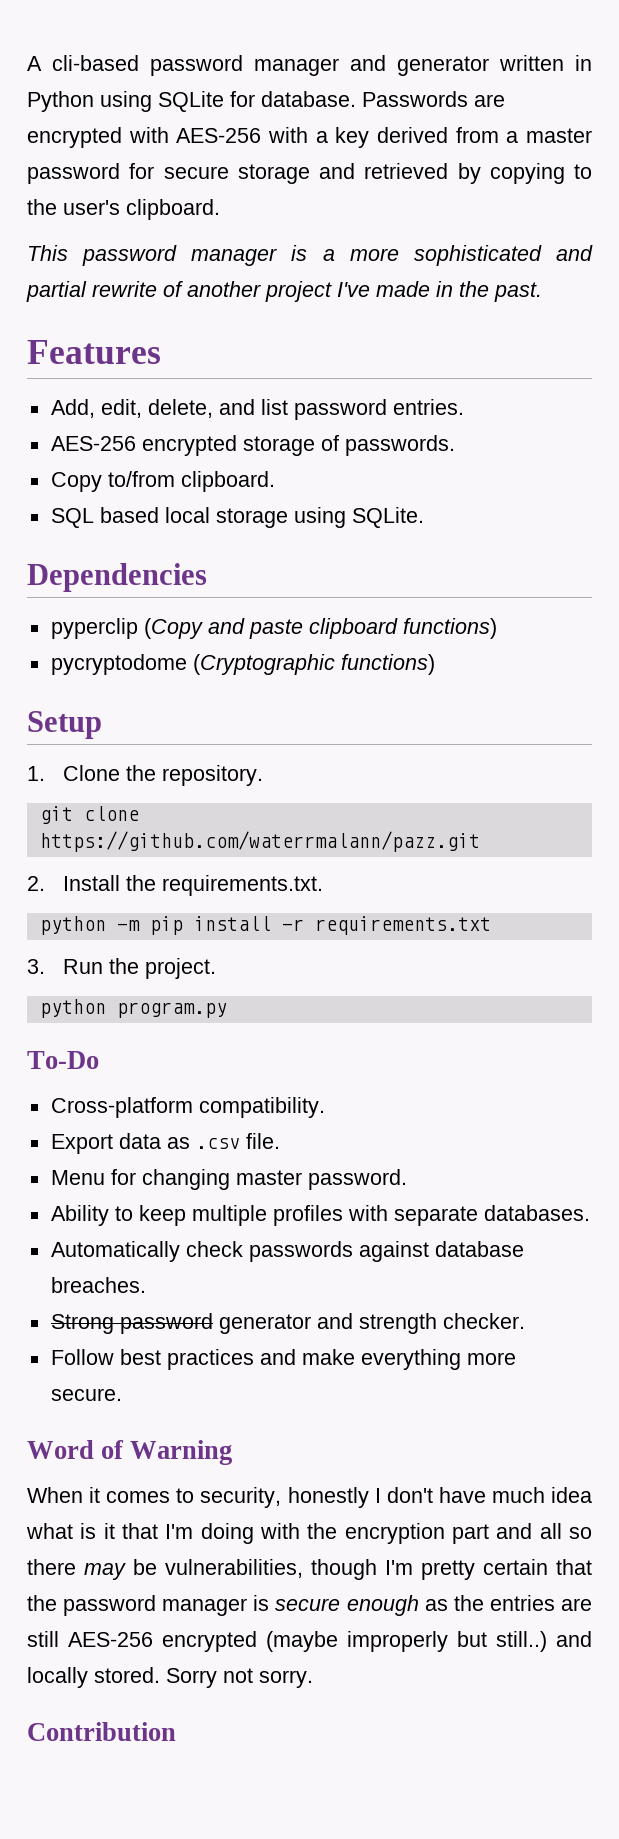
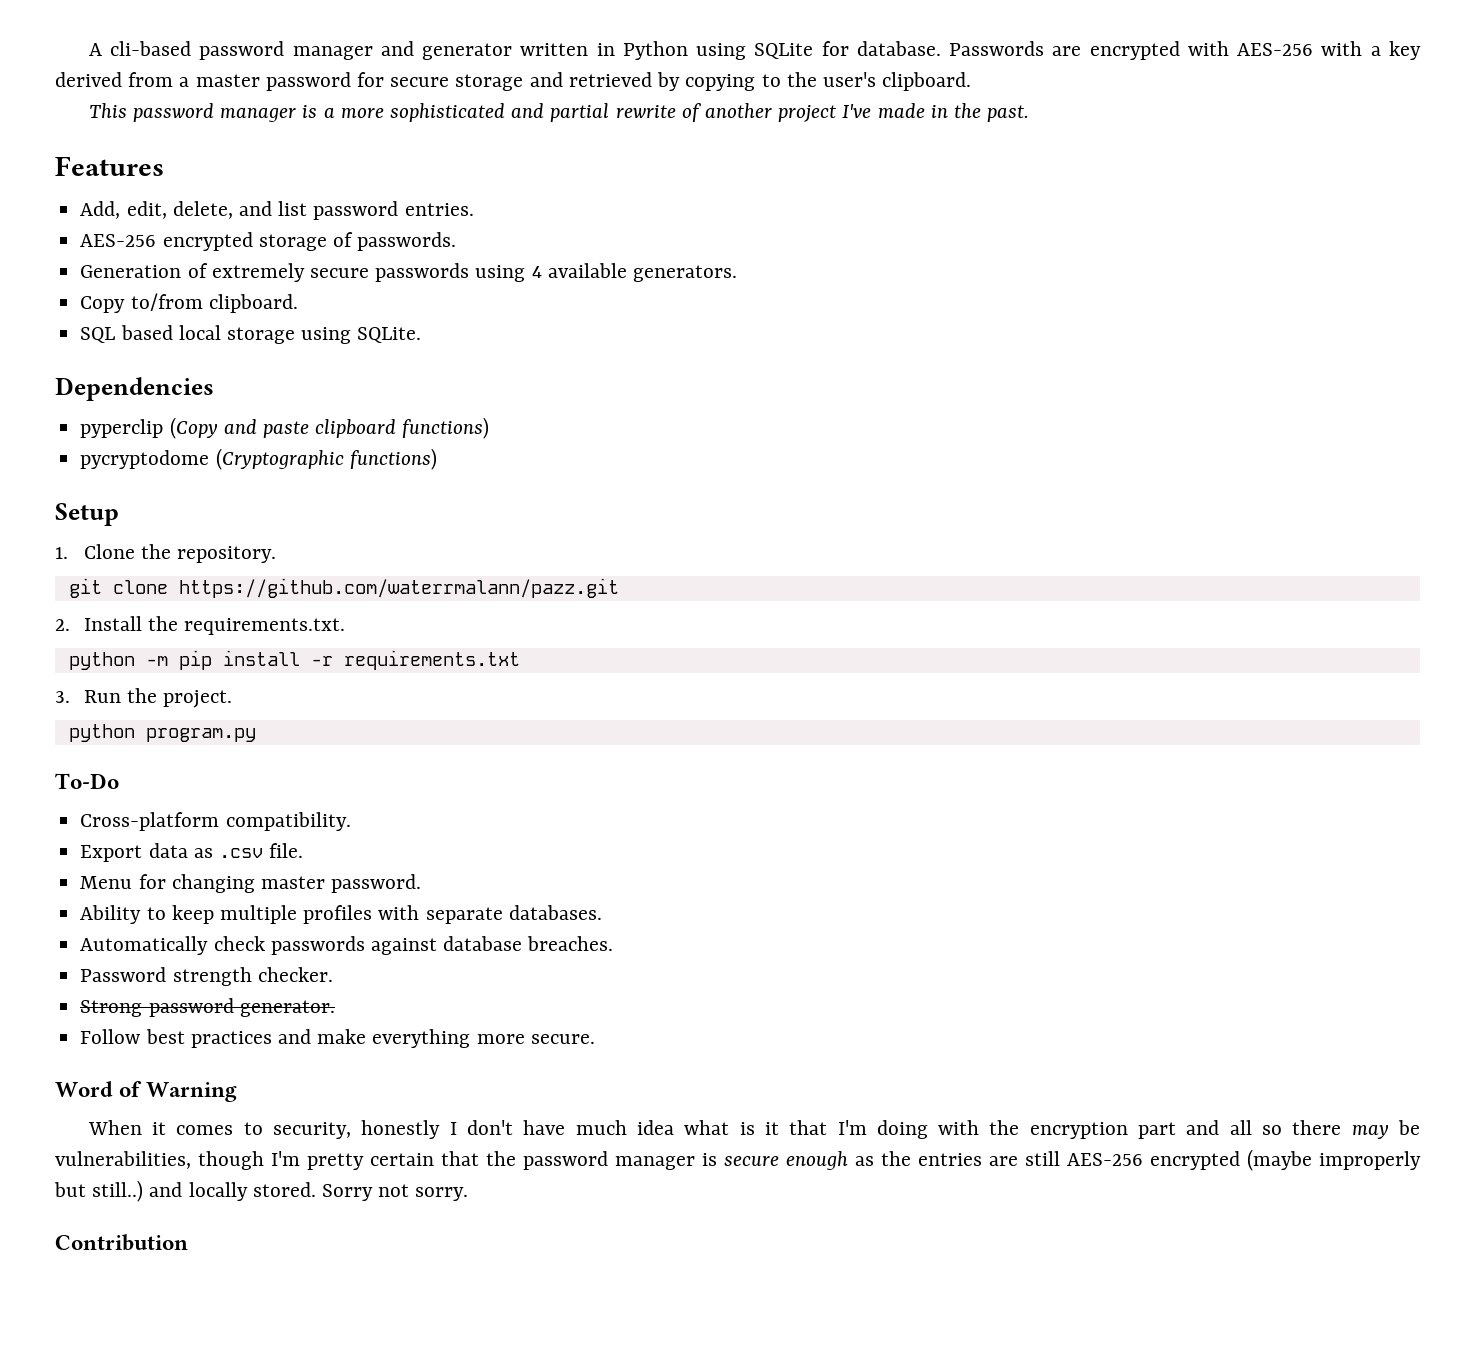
+ Generation of extremely secure passwords using 4 available generators.
+ Password strength checker.
- Strong password generator and strength checker.
+ Strong password generator.

